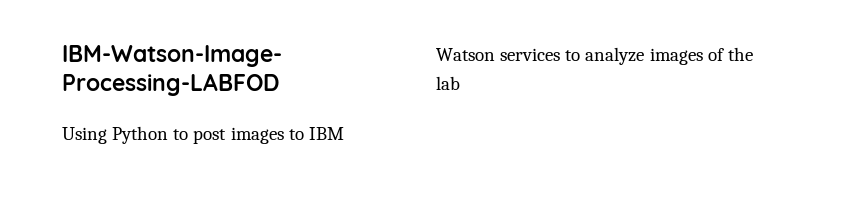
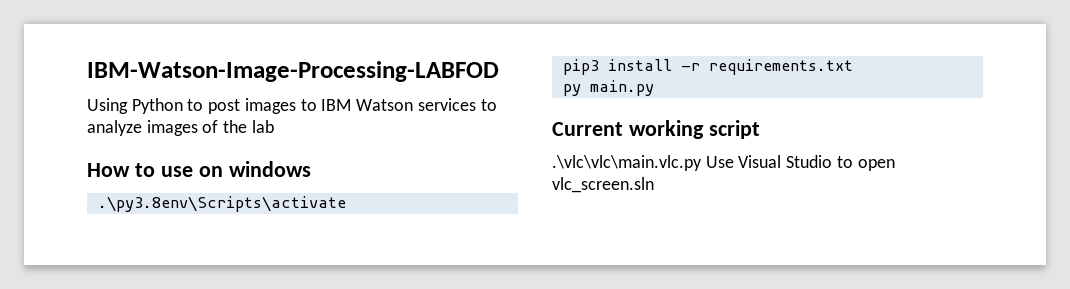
+ How to use on windows
+ .\py3.8env\Scripts\activate
+ pip3 install -r requirements.txt
+ py main.py
+ Current working script
+ .\vlc\vlc\main.vlc.py Use Visual Studio to open vlc_screen.sln

